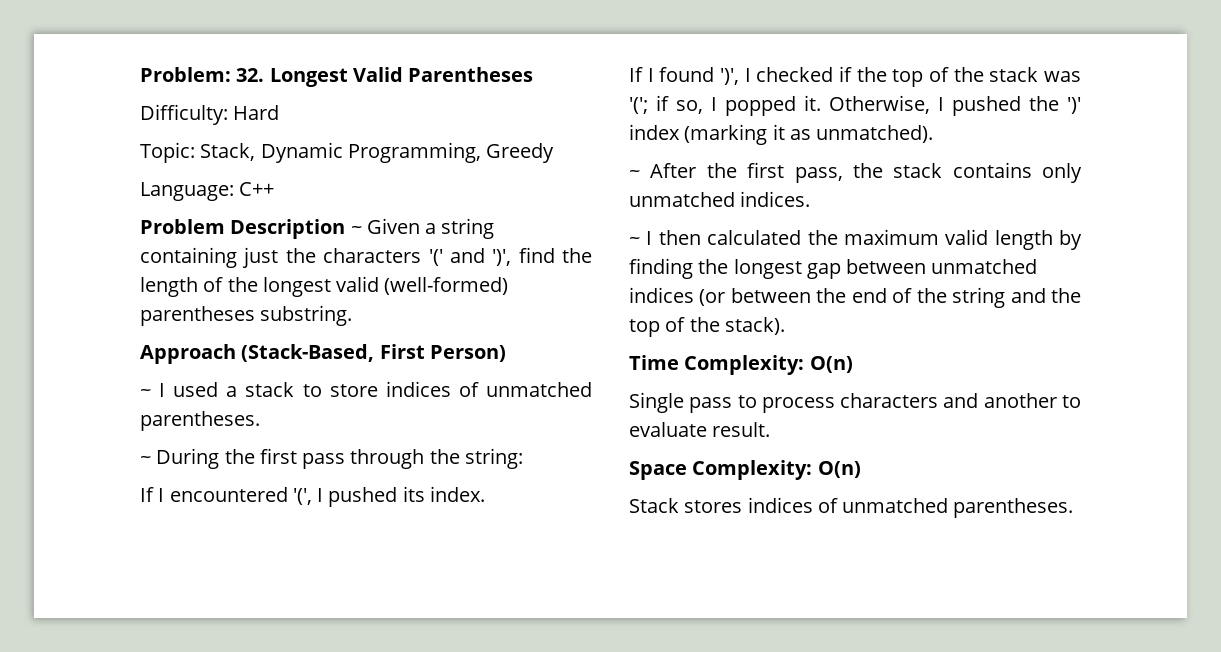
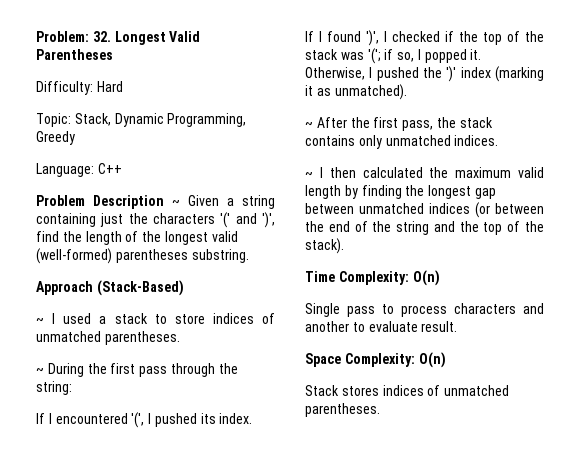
- Approach (Stack-Based, First Person)
+ Approach (Stack-Based)

